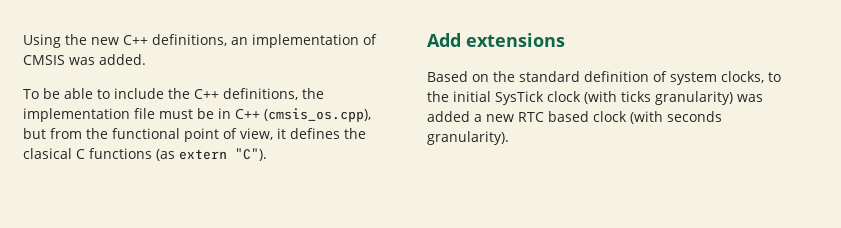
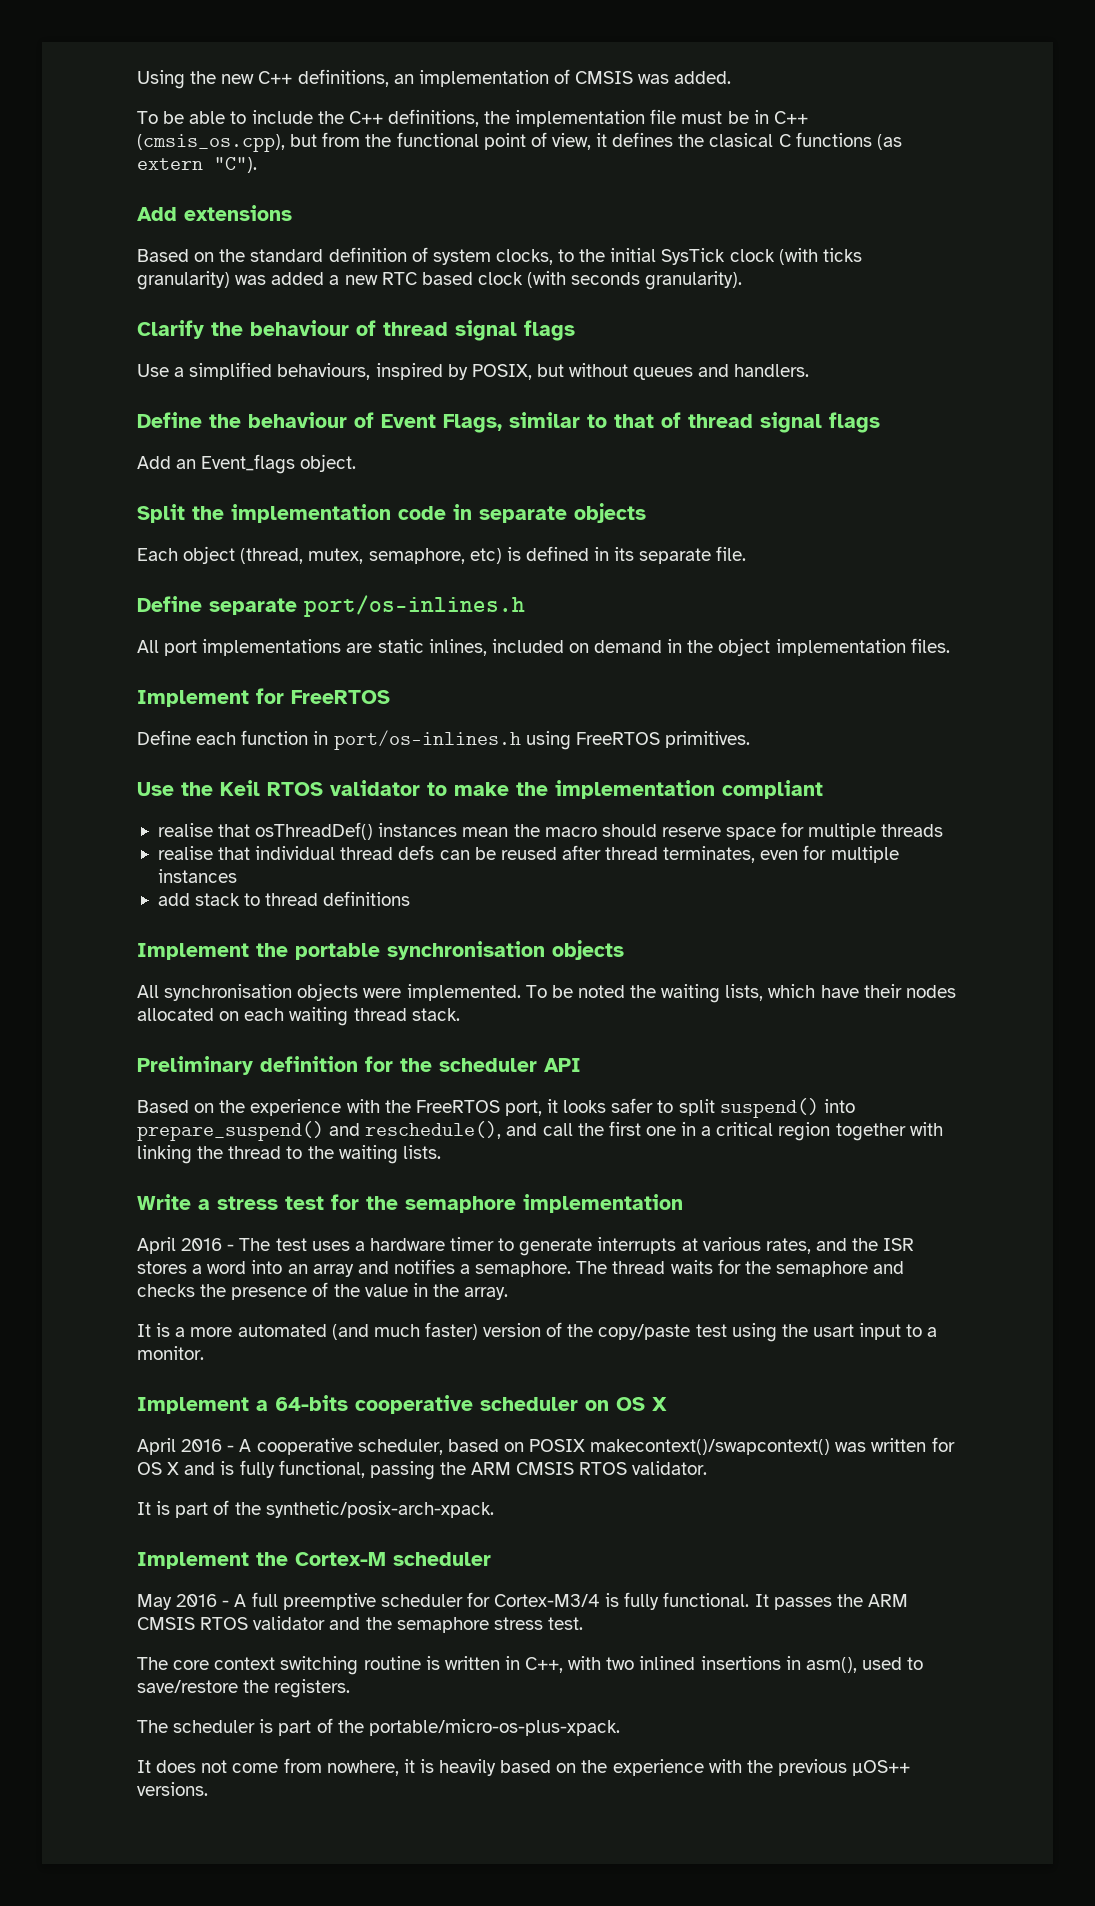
+ Clarify the behaviour of thread signal flags
+ Use a simplified behaviours, inspired by POSIX, but without queues and handlers.
+ Define the behaviour of Event Flags, similar to that of thread signal flags
+ Add an Event_flags object.
+ Split the implementation code in separate objects
+ Each object (thread, mutex, semaphore, etc) is defined in its separate file.
+ Define separate port/os-inlines.h
+ All port implementations are static inlines, included on demand in the object implementation files.
+ Implement for FreeRTOS
+ Define each function in port/os-inlines.h using FreeRTOS primitives.
+ Use the Keil RTOS validator to make the implementation compliant
+ realise that osThreadDef() instances mean the macro should reserve space for multiple threads
+ realise that individual thread defs can be reused after thread terminates, even for multiple instances
+ add stack to thread definitions
+ Implement the portable synchronisation objects
+ All synchronisation objects were implemented. To be noted the waiting lists, which have their nodes allocated on each waiting thread stack.
+ Preliminary definition for the scheduler API
+ Based on the experience with the FreeRTOS port, it looks safer to split suspend() into prepare_suspend() and reschedule(), and call the first one in a critical region together with linking the thread to the waiting lists.
+ Write a stress test for the semaphore implementation
+ April 2016 - The test uses a hardware timer to generate interrupts at various rates, and the ISR stores a word into an array and notifies a semaphore. The thread waits for the semaphore and checks the presence of the value in the array.
+ It is a more automated (and much faster) version of the copy/paste test using the usart input to a monitor.
+ Implement a 64-bits cooperative scheduler on OS X
+ April 2016 - A cooperative scheduler, based on POSIX makecontext()/swapcontext() was written for OS X and is fully functional, passing the ARM CMSIS RTOS validator.
+ It is part of the synthetic/posix-arch-xpack.
+ Implement the Cortex-M scheduler
+ May 2016 - A full preemptive scheduler for Cortex-M3/4 is fully functional. It passes the ARM CMSIS RTOS validator and the semaphore stress test.
+ The core context switching routine is written in C++, with two inlined insertions in asm(), used to save/restore the registers.
+ The scheduler is part of the portable/micro-os-plus-xpack.
+ It does not come from nowhere, it is heavily based on the experience with the previous µOS++ versions.

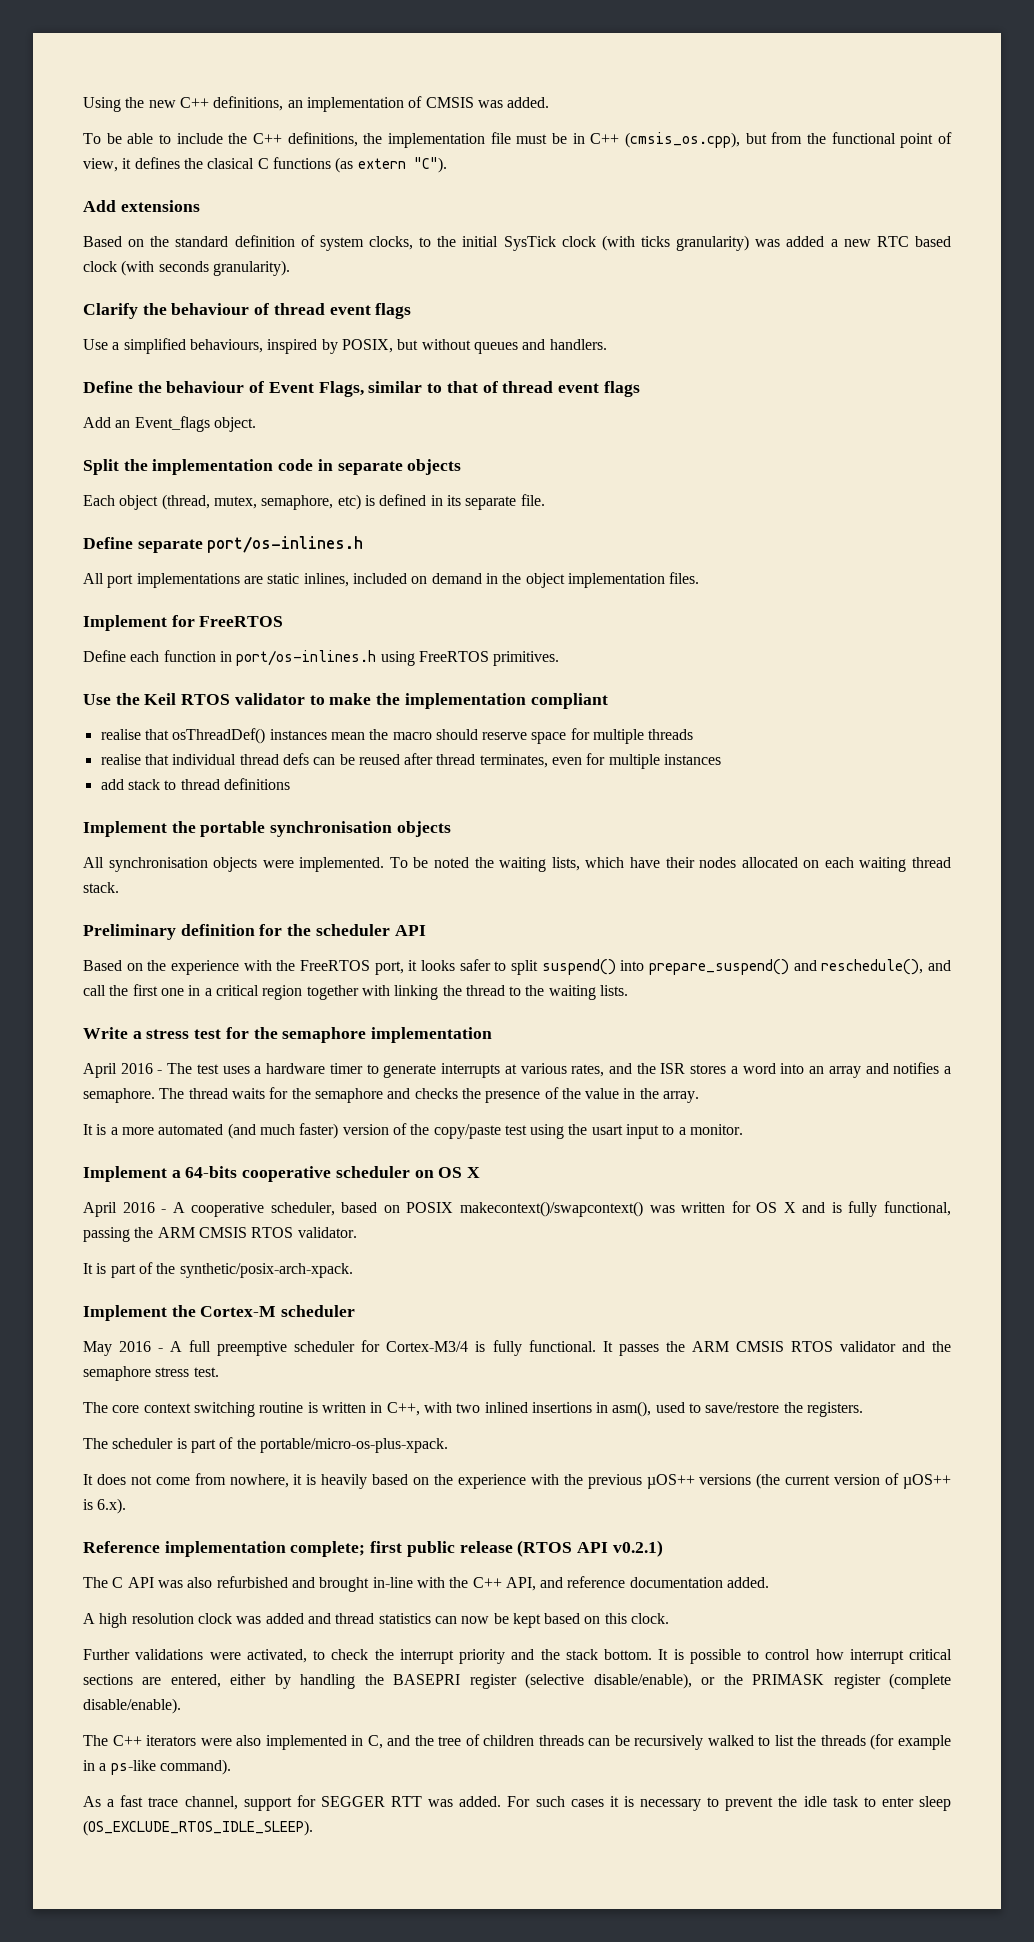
- Clarify the behaviour of thread signal flags
+ Clarify the behaviour of thread event flags
- Define the behaviour of Event Flags, similar to that of thread signal flags
+ Define the behaviour of Event Flags, similar to that of thread event flags
- It does not come from nowhere, it is heavily based on the experience with the previous µOS++ versions.
+ It does not come from nowhere, it is heavily based on the experience with the previous µOS++ versions (the current version of µOS++ is 6.x).
+ Reference implementation complete; first public release (RTOS API v0.2.1)
+ The C API was also refurbished and brought in-line with the C++ API, and reference documentation added.
+ A high resolution clock was added and thread statistics can now be kept based on this clock.
+ Further validations were activated, to check the interrupt priority and the stack bottom. It is possible to control how interrupt critical sections are entered, either by handling the BASEPRI register (selective disable/enable), or the PRIMASK register (complete disable/enable).
+ The C++ iterators were also implemented in C, and the tree of children threads can be recursively walked to list the threads (for example in a ps-like command).
+ As a fast trace channel, support for SEGGER RTT was added. For such cases it is necessary to prevent the idle task to enter sleep (OS_EXCLUDE_RTOS_IDLE_SLEEP).

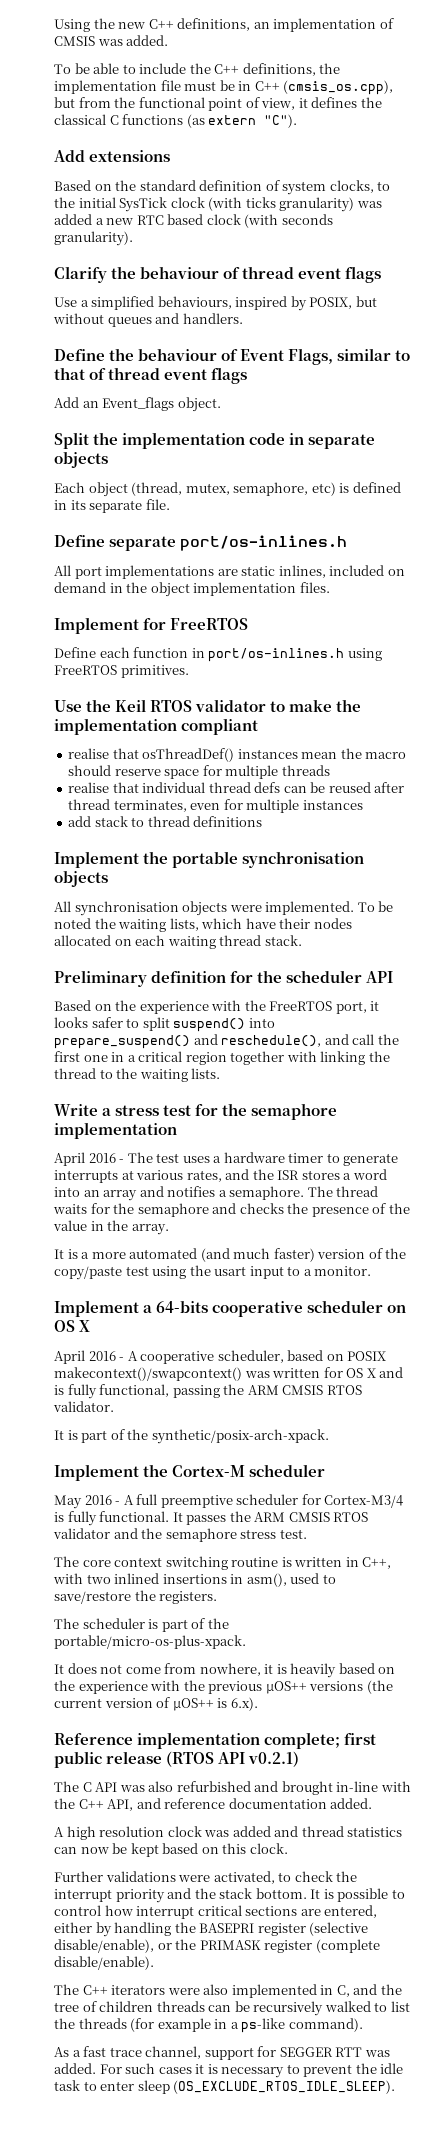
- To be able to include the C++ definitions, the implementation file must be in C++ (cmsis_os.cpp), but from the functional point of view, it defines the clasical C functions (as extern "C").
+ To be able to include the C++ definitions, the implementation file must be in C++ (cmsis_os.cpp), but from the functional point of view, it defines the classical C functions (as extern "C").

